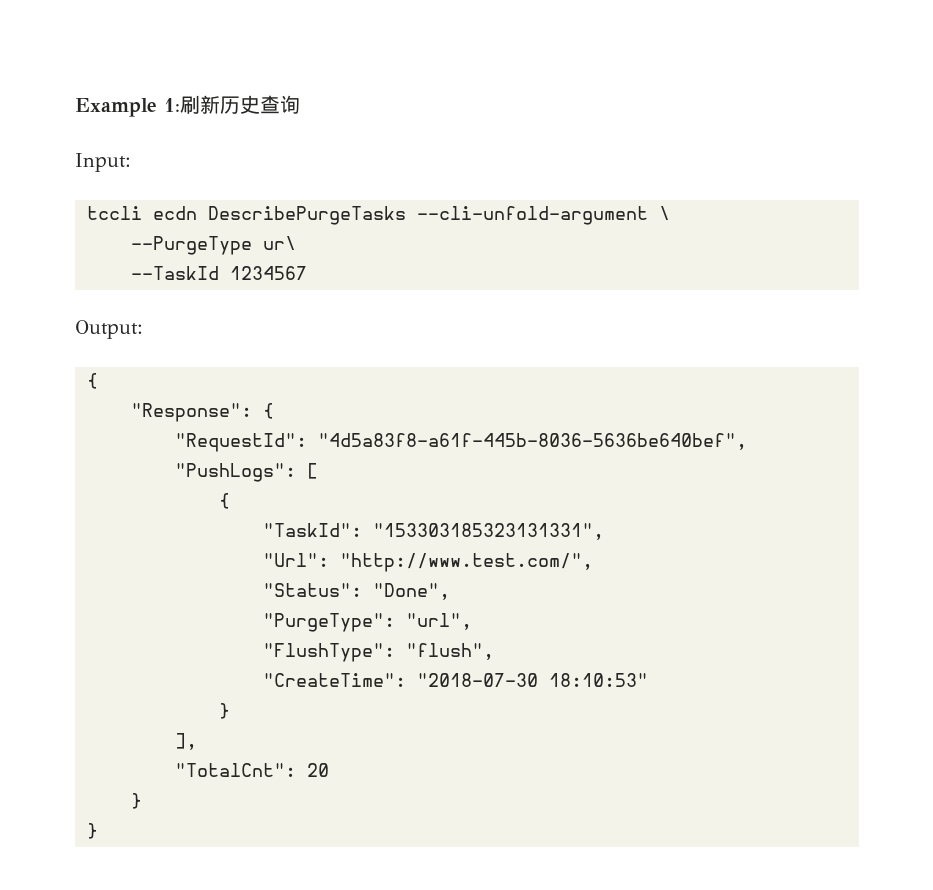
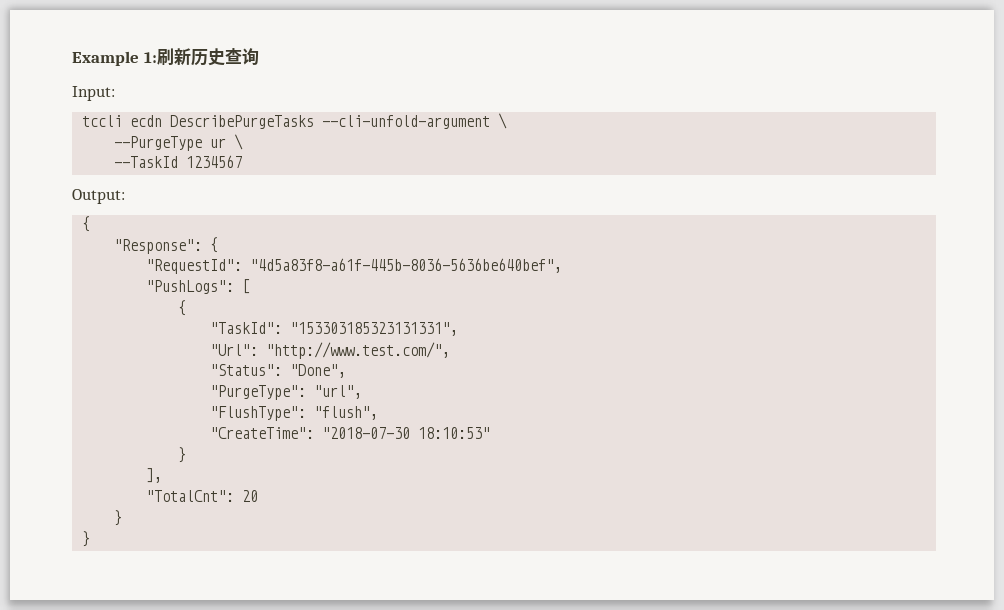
- --PurgeType ur\
+ --PurgeType ur \

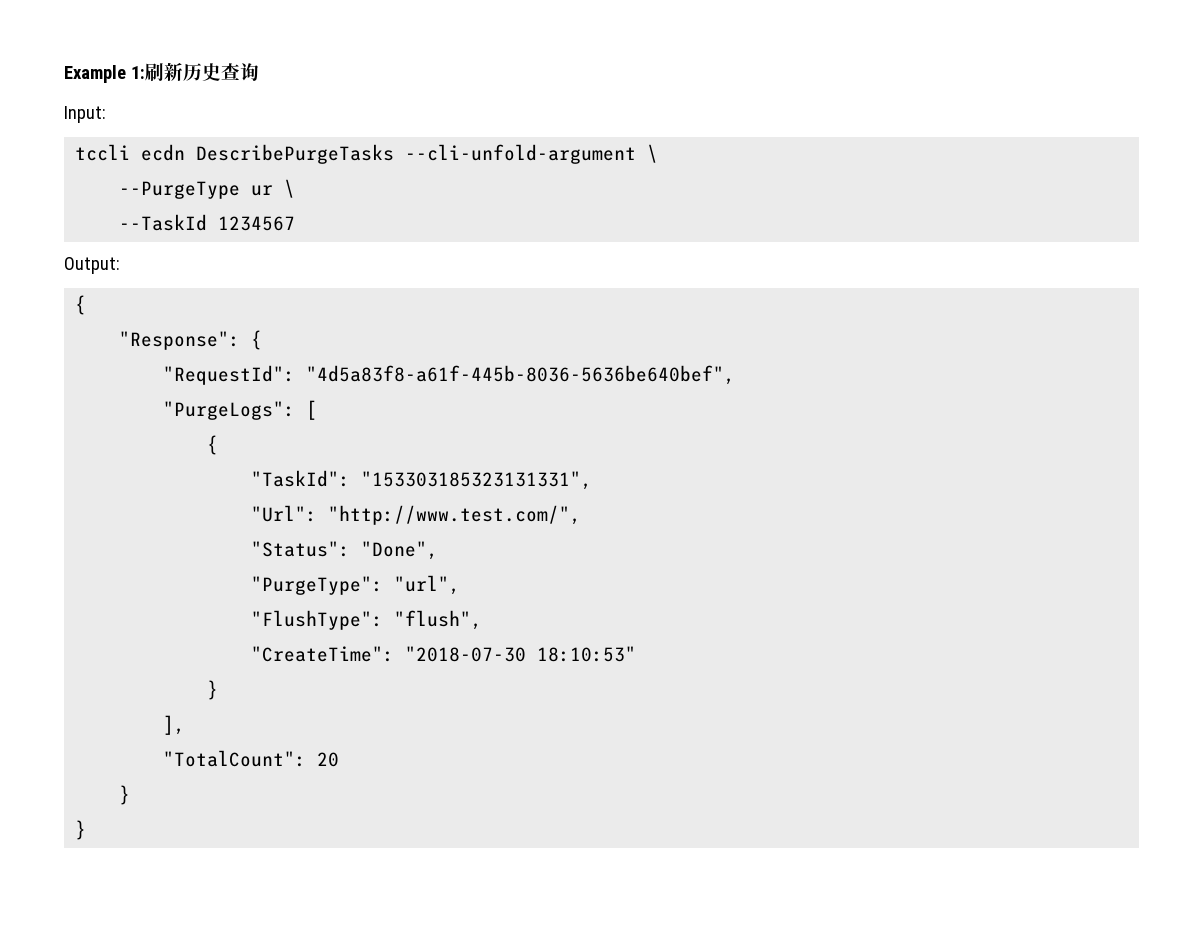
- "PushLogs": [
+ "PurgeLogs": [
- "TotalCnt": 20
+ "TotalCount": 20

